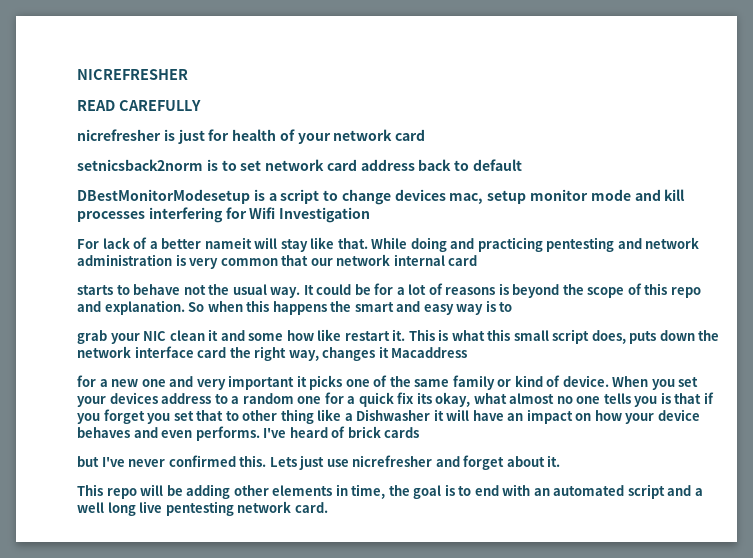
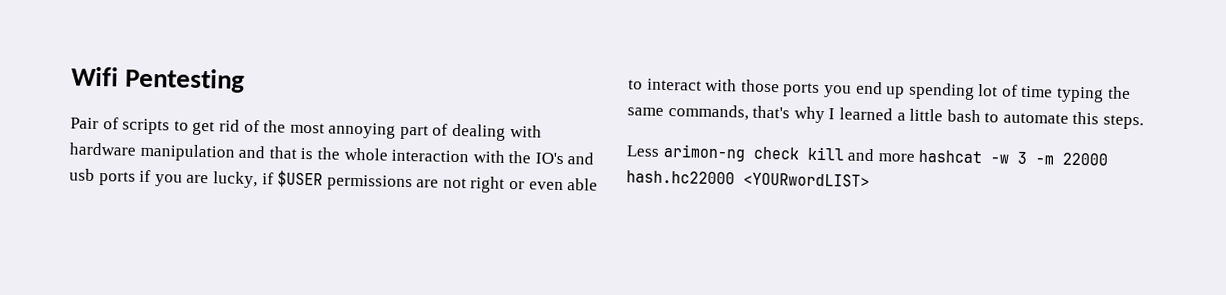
- NICREFRESHER
- READ CAREFULLY
- nicrefresher is just for health of your network card
- setnicsback2norm is to set network card address back to default
- DBestMonitorModesetup is a script to change devices mac, setup monitor mode and kill processes interfering for Wifi Investigation
- For lack of a better nameit will stay like that. While doing and practicing pentesting and network administration is very common that our network internal card
- starts to behave not the usual way. It could be for a lot of reasons is beyond the scope of this repo and explanation. So when this happens the smart and easy way is to
- grab your NIC clean it and some how like restart it. This is what this small script does, puts down the network interface card the right way, changes it Macaddress
- for a new one and very important it picks one of the same family or kind of device. When you set your devices address to a random one for a quick fix its okay, what almost no one tells you is that if you forget you set that to other thing like a Dishwasher it will have an impact on how your device behaves and even performs. I've heard of brick cards
- but I've never confirmed this. Lets just use nicrefresher and forget about it.
- This repo will be adding other elements in time, the goal is to end with an automated script and a well long live pentesting network card.
+ Wifi Pentesting
+ Pair of scripts to get rid of the most annoying part of dealing with hardware manipulation and that is the whole interaction with the IO's and usb ports if you are lucky, if $USER permissions are not right or even able to interact with those ports you end up spending lot of time typing the same commands, that's why I learned a little bash to automate this steps.
+ Less arimon-ng check kill and more hashcat -w 3 -m 22000 hash.hc22000 <YOURwordLIST>

